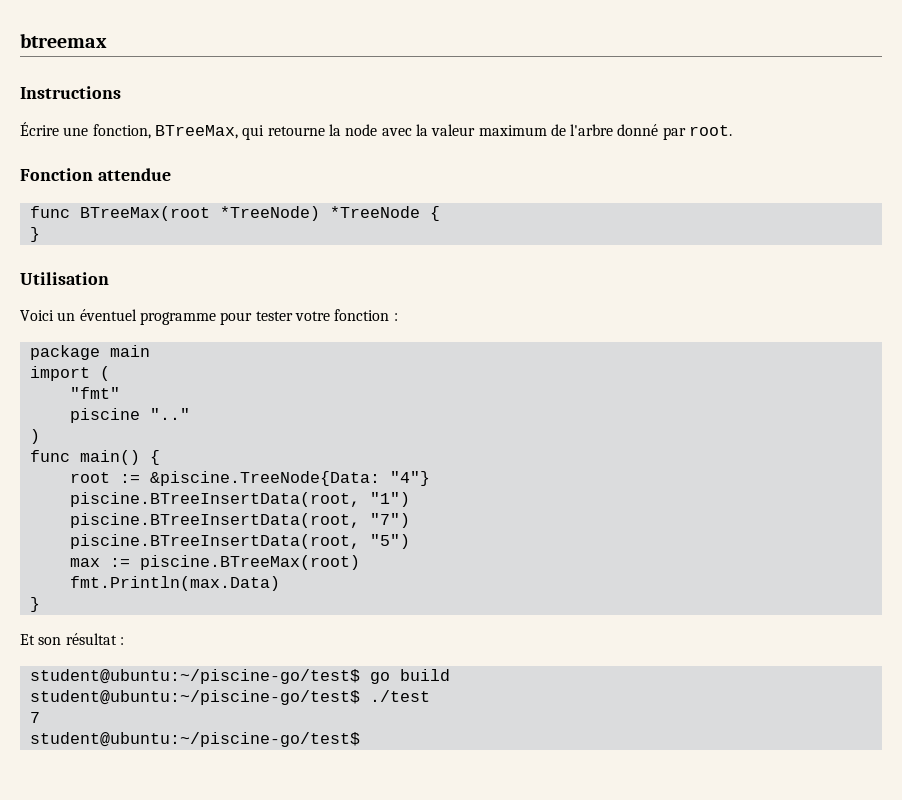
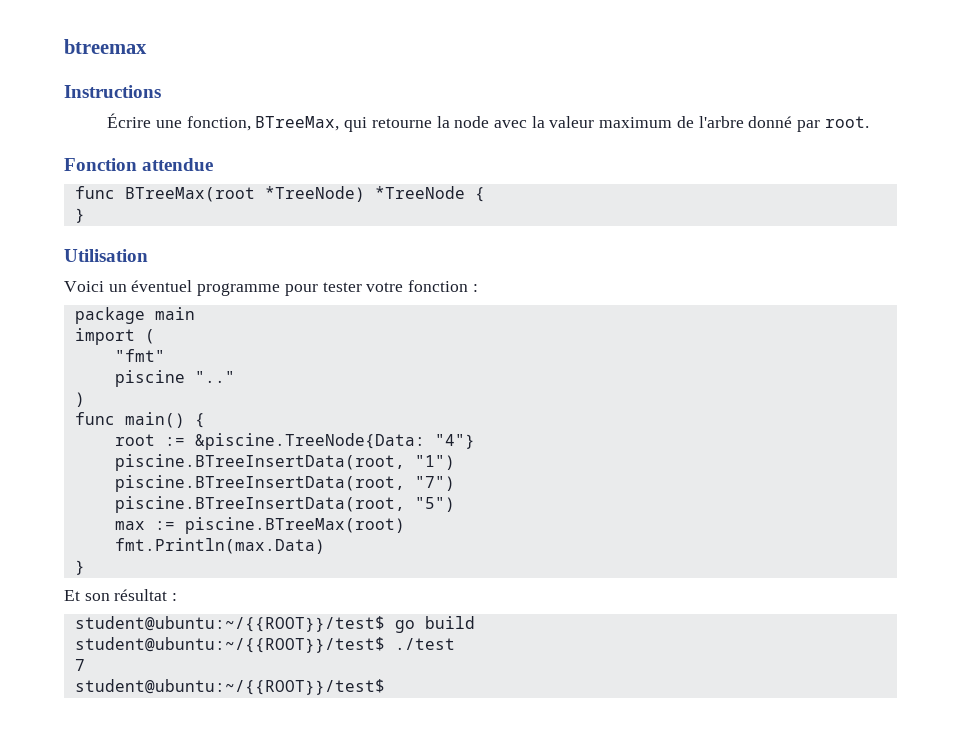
- student@ubuntu:~/piscine-go/test$ go build
+ student@ubuntu:~/{{ROOT}}/test$ go build
- student@ubuntu:~/piscine-go/test$ ./test
+ student@ubuntu:~/{{ROOT}}/test$ ./test
  7
- student@ubuntu:~/piscine-go/test$
+ student@ubuntu:~/{{ROOT}}/test$

